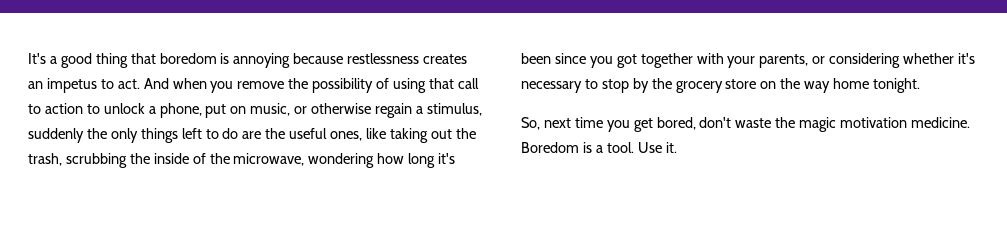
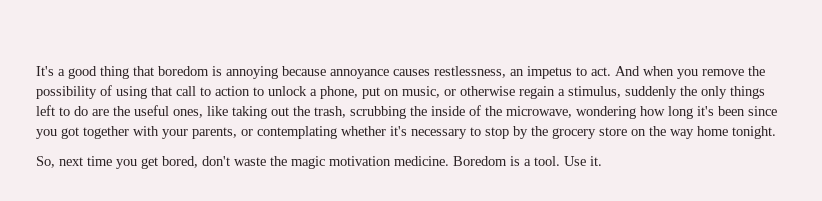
- It's a good thing that boredom is annoying because restlessness creates an impetus to act.
+ It's a good thing that boredom is annoying because annoyance causes restlessness, an impetus to act.
- And when you remove the possibility of using that call to action to unlock a phone, put on music, or otherwise regain a stimulus, suddenly the only things left to do are the useful ones, like taking out the trash, scrubbing the inside of the microwave, wondering how long it's been since you got together with your parents, or considering whether it's necessary to stop by the grocery store on the way home tonight.
+ And when you remove the possibility of using that call to action to unlock a phone, put on music, or otherwise regain a stimulus, suddenly the only things left to do are the useful ones, like taking out the trash, scrubbing the inside of the microwave, wondering how long it's been since you got together with your parents, or contemplating whether it's necessary to stop by the grocery store on the way home tonight.

